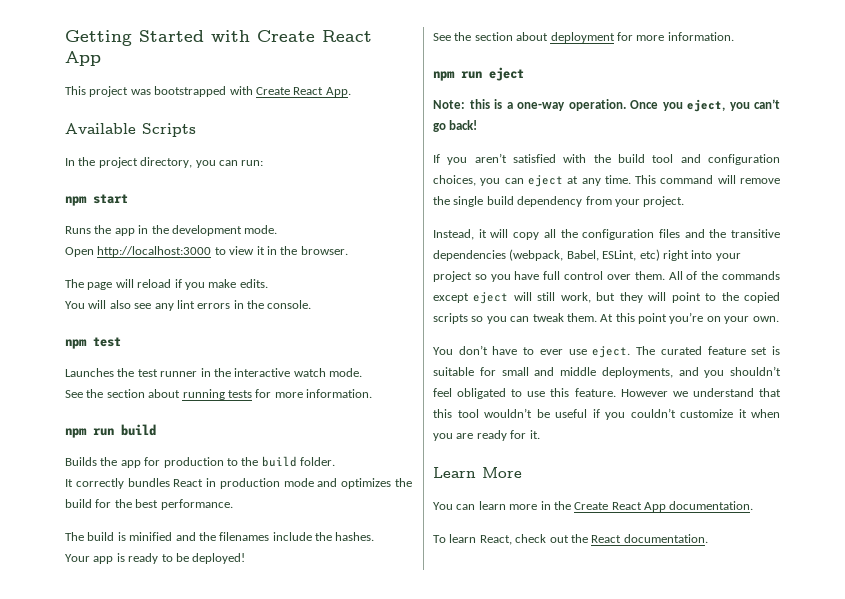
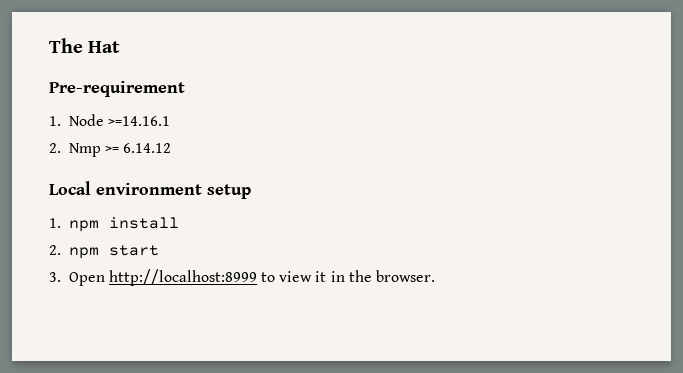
- Getting Started with Create React App
- This project was bootstrapped with Create React App.
- Available Scripts
- In the project directory, you can run:
- npm start
- Runs the app in the development mode.
- Open http://localhost:3000 to view it in the browser.
+ The Hat
+ Pre-requirement
+ 1. Node >=14.16.1
+ 2. Nmp >= 6.14.12
+ Local environment setup
+ 1. npm install
+ 2. npm start
+ 3. Open http://localhost:8999 to view it in the browser.
- The page will reload if you make edits.
- You will also see any lint errors in the console.
- npm test
- Launches the test runner in the interactive watch mode.
- See the section about running tests for more information.
- npm run build
- Builds the app for production to the build folder.
- It correctly bundles React in production mode and optimizes the build for the best performance.
- The build is minified and the filenames include the hashes.
- Your app is ready to be deployed!
- See the section about deployment for more information.
- npm run eject
- Note: this is a one-way operation. Once you eject, you can’t go back!
- If you aren’t satisfied with the build tool and configuration choices, you can eject at any time. This command will remove the single build dependency from your project.
- Instead, it will copy all the configuration files and the transitive dependencies (webpack, Babel, ESLint, etc) right into your project so you have full control over them. All of the commands except eject will still work, but they will point to the copied scripts so you can tweak them. At this point you’re on your own.
- You don’t have to ever use eject. The curated feature set is suitable for small and middle deployments, and you shouldn’t feel obligated to use this feature. However we understand that this tool wouldn’t be useful if you couldn’t customize it when you are ready for it.
- Learn More
- You can learn more in the Create React App documentation.
- To learn React, check out the React documentation.

